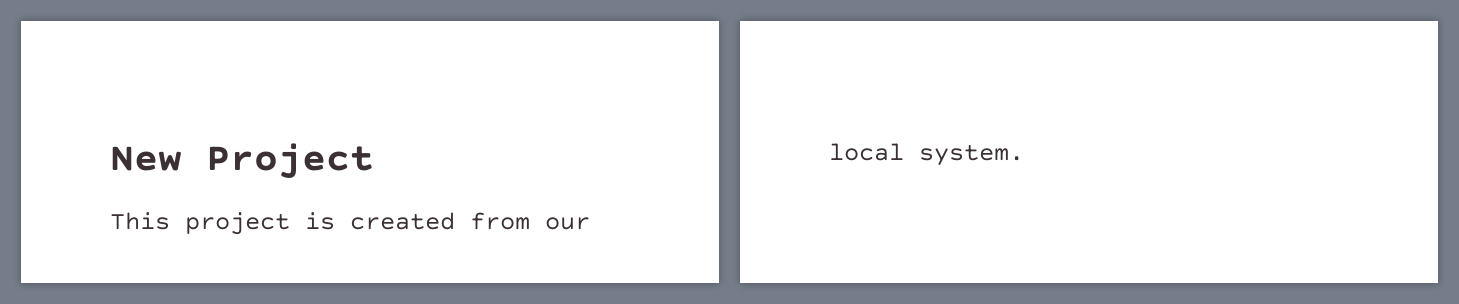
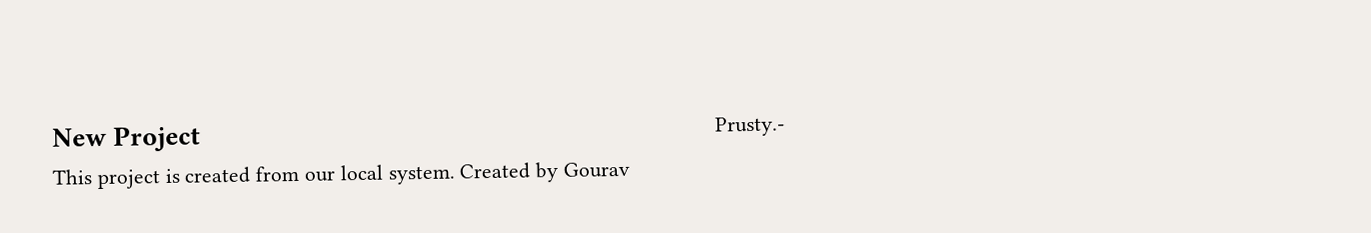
+ Created by Gourav Prusty.-

